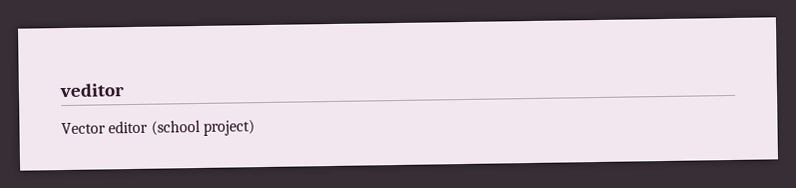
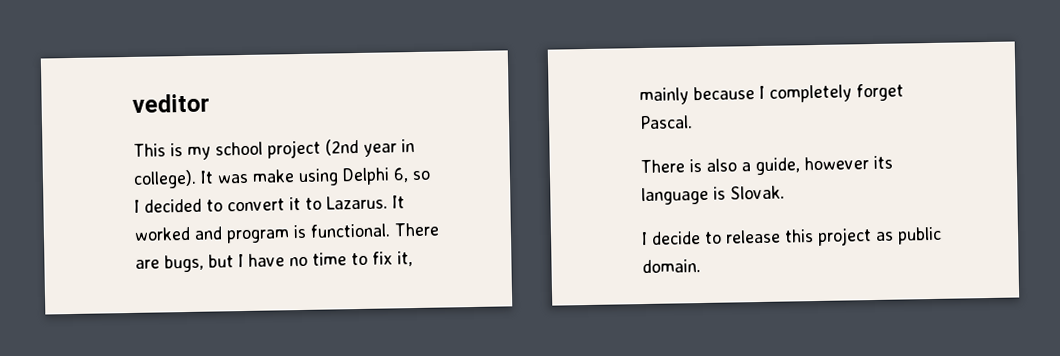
- Vector editor (school project)
+ This is my school project (2nd year in college). It was make using Delphi 6, so I decided to convert it to Lazarus. It worked and program is functional. There are bugs, but I have no time to fix it, mainly because I completely forget Pascal.
+ There is also a guide, however its language is Slovak.
+ I decide to release this project as public domain.

